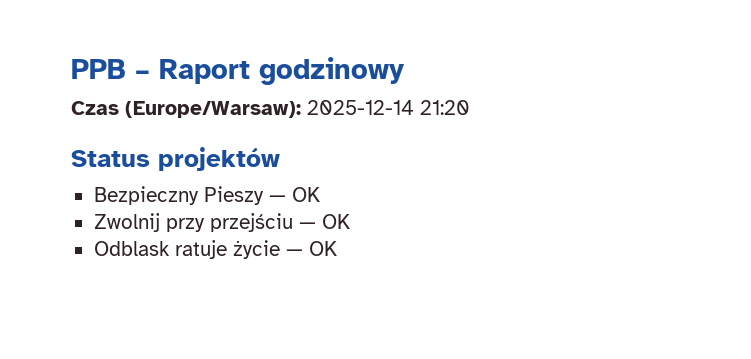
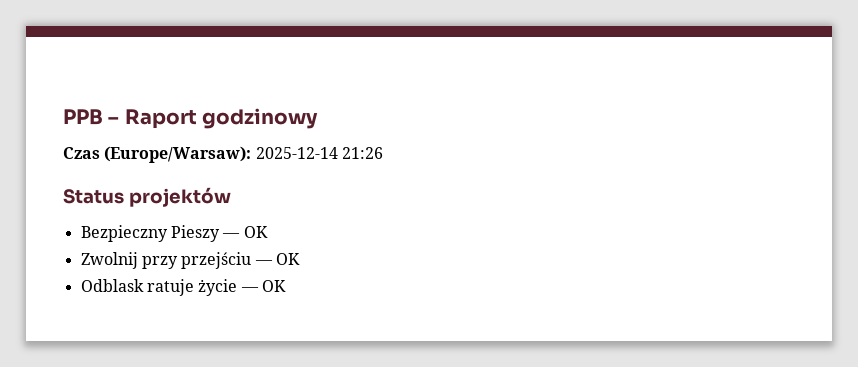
- Czas (Europe/Warsaw): 2025-12-14 21:20
+ Czas (Europe/Warsaw): 2025-12-14 21:26

